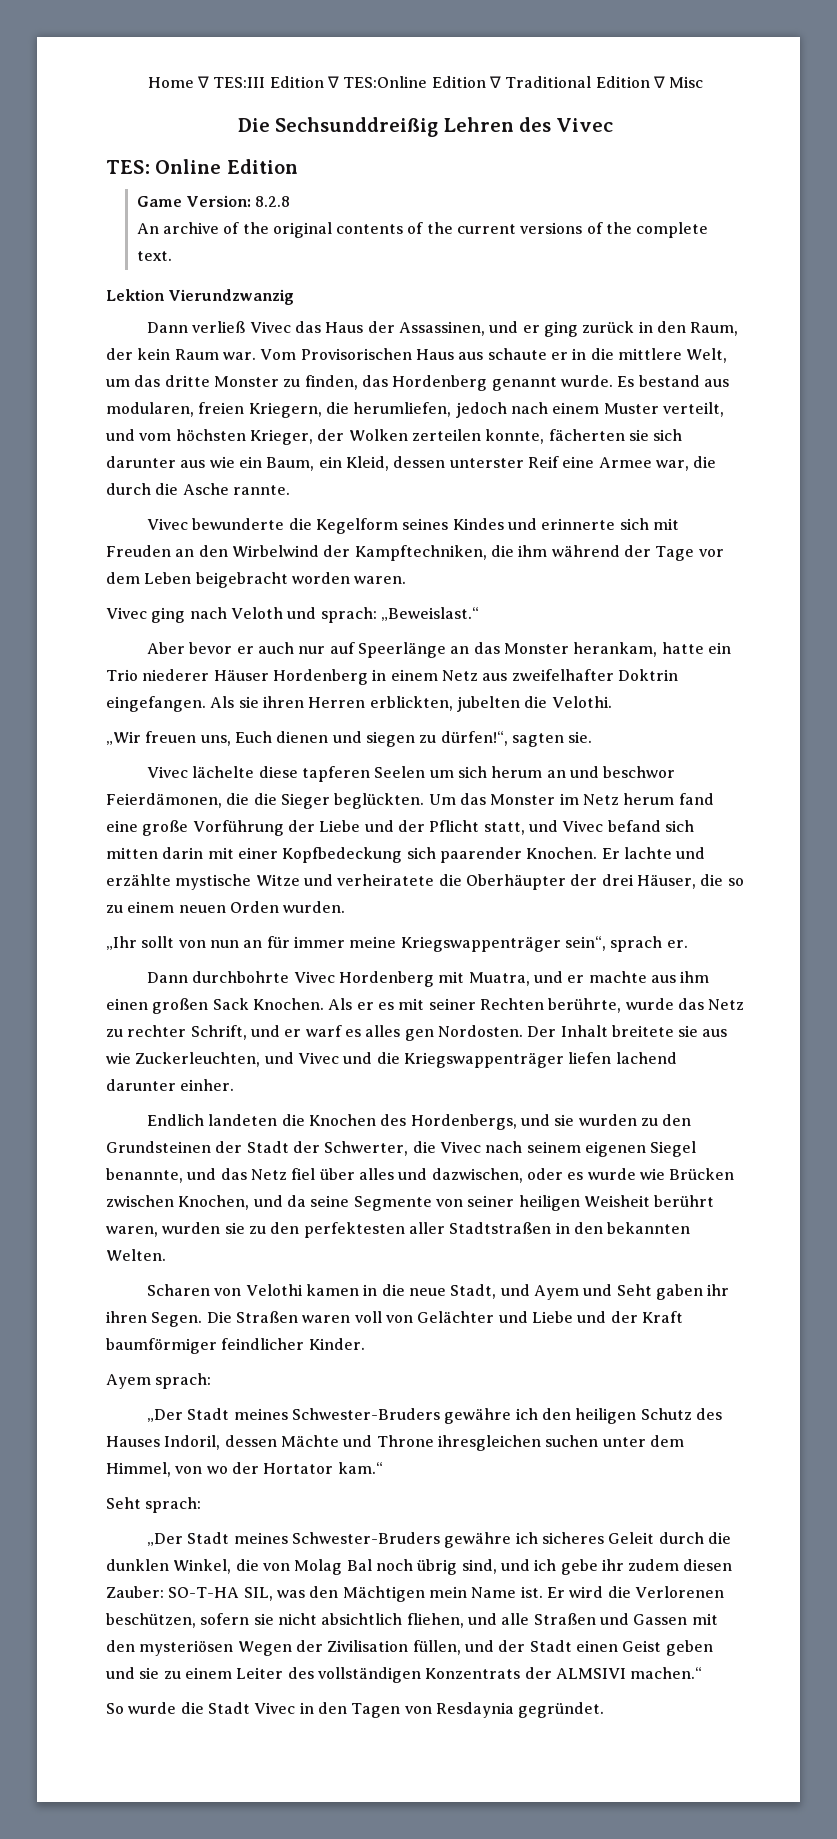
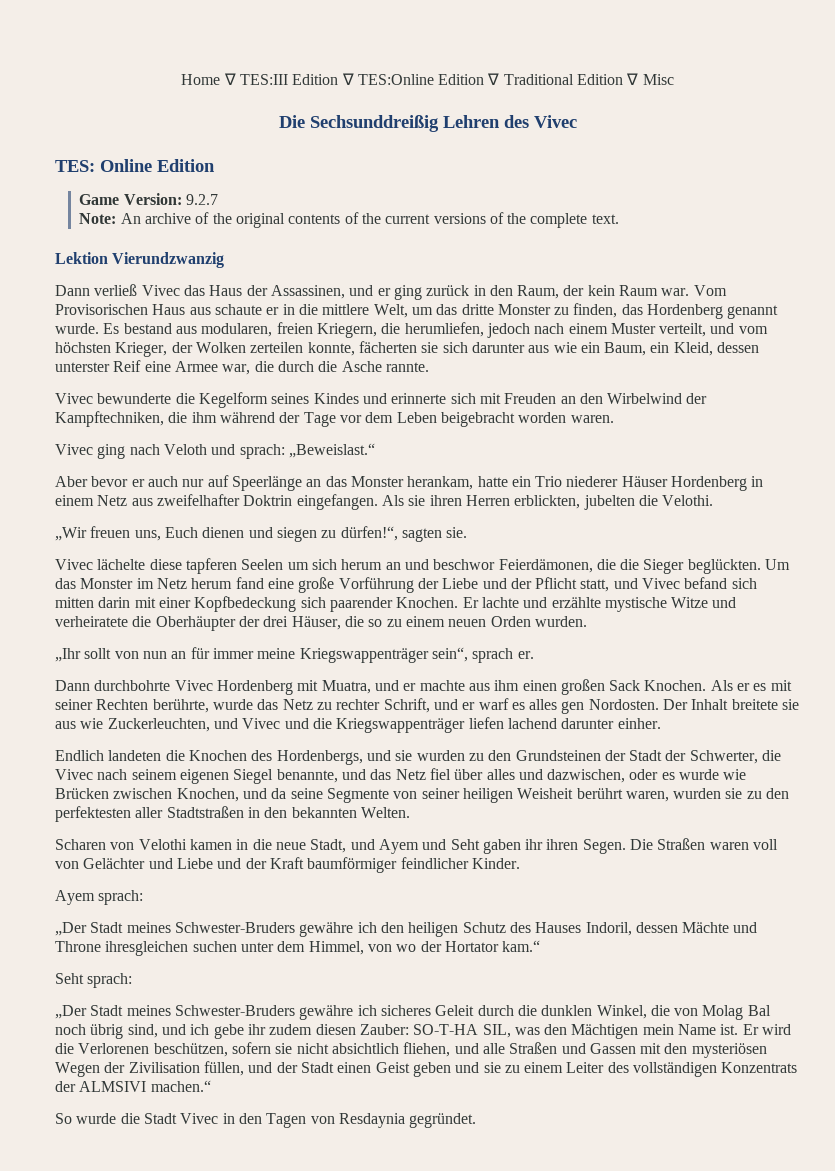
- Game Version: 8.2.8
- An archive of the original contents of the current versions of the complete text.
+ Game Version: 9.2.7
+ Note: An archive of the original contents of the current versions of the complete text.

